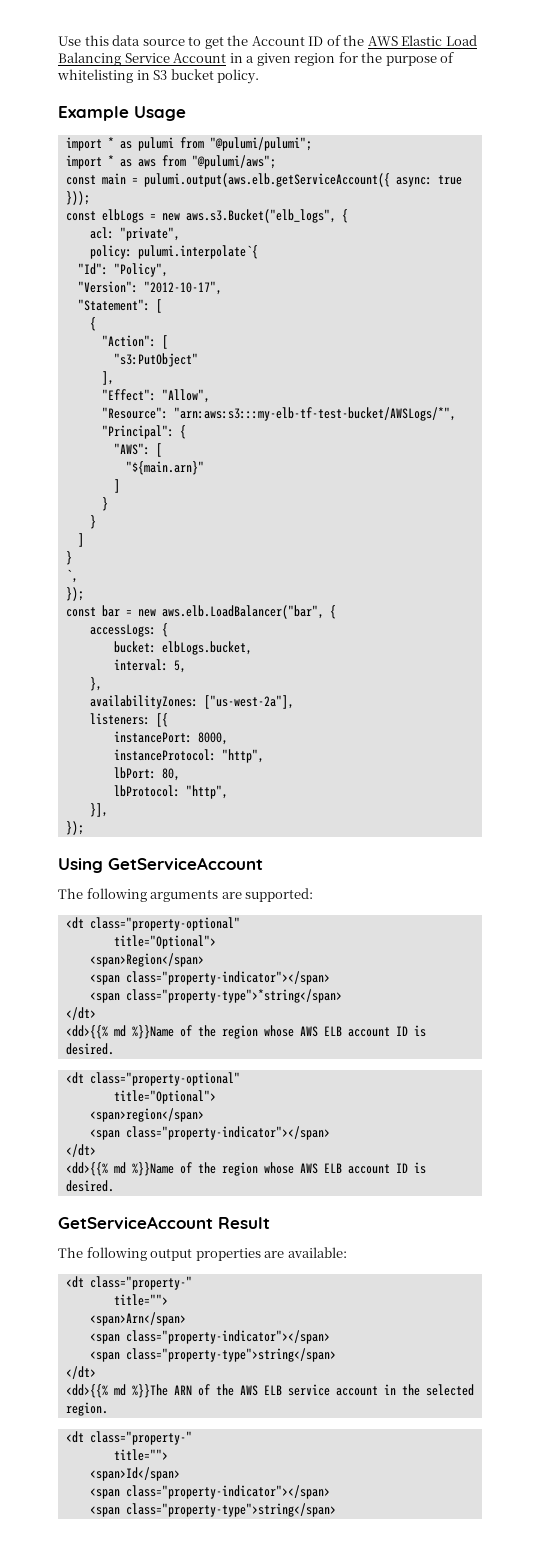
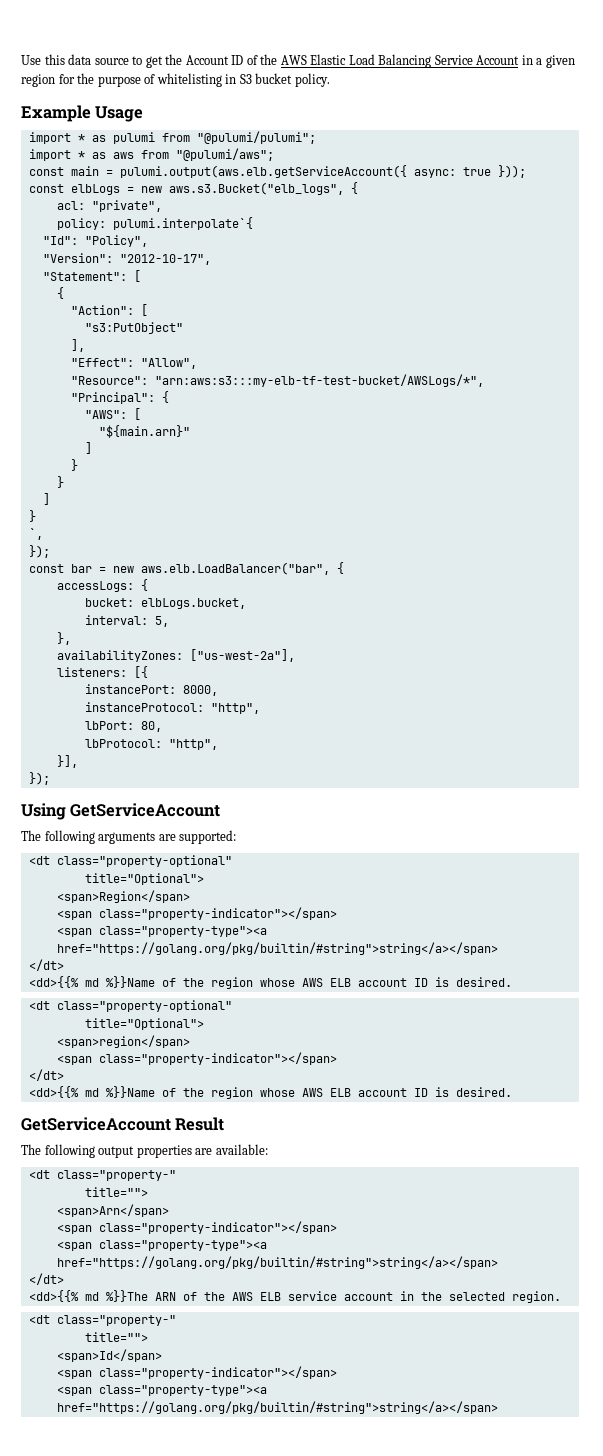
  <span>Region</span>
  <span class="property-indicator"></span>
- <span class="property-type">*string</span>
+ <span class="property-type"><a href="https://golang.org/pkg/builtin/#string">string</a></span>
  <span>Arn</span>
  <span class="property-indicator"></span>
- <span class="property-type">string</span>
+ <span class="property-type"><a href="https://golang.org/pkg/builtin/#string">string</a></span>
  <span>Id</span>
  <span class="property-indicator"></span>
- <span class="property-type">string</span>
+ <span class="property-type"><a href="https://golang.org/pkg/builtin/#string">string</a></span>

